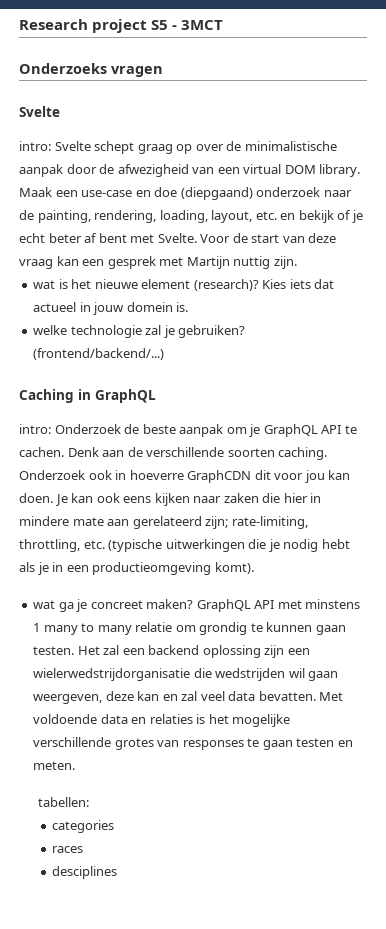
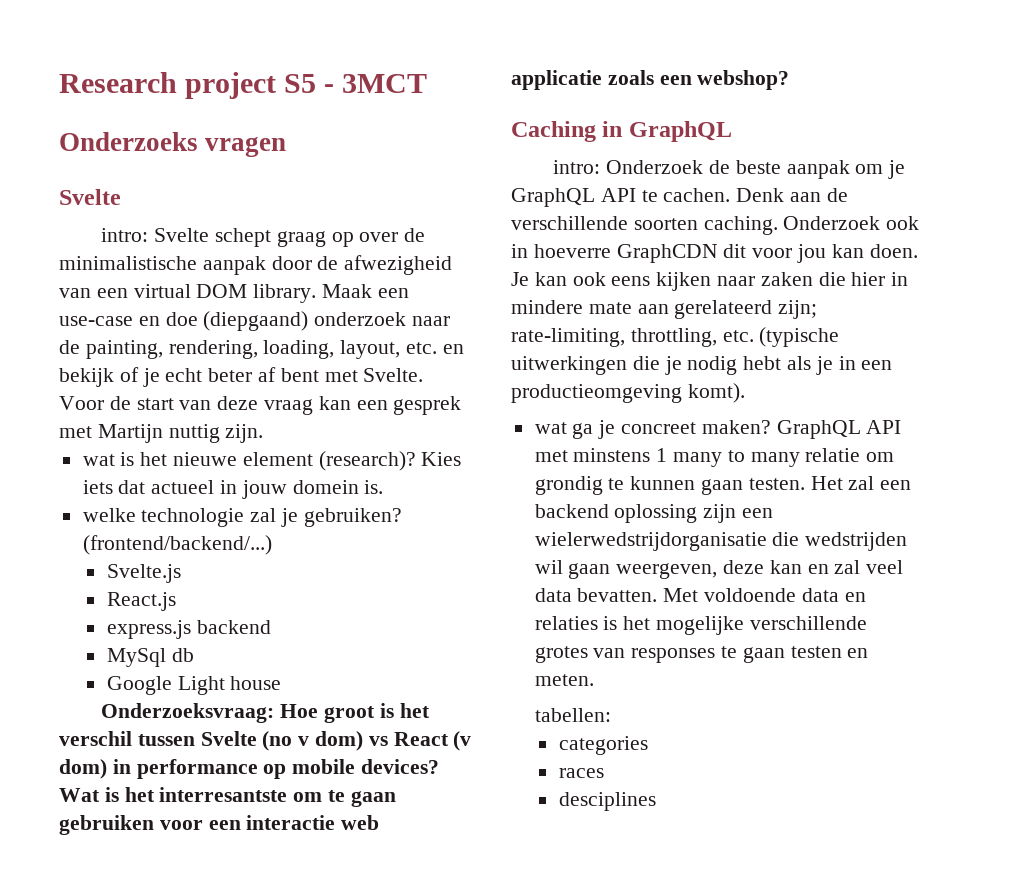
+ Svelte.js
+ React.js
+ express.js backend
+ MySql db
+ Google Light house
+ Onderzoeksvraag: Hoe groot is het verschil tussen Svelte (no v dom) vs React (v dom) in performance op mobile devices? Wat is het interresantste om te gaan gebruiken voor een interactie web applicatie zoals een webshop?

